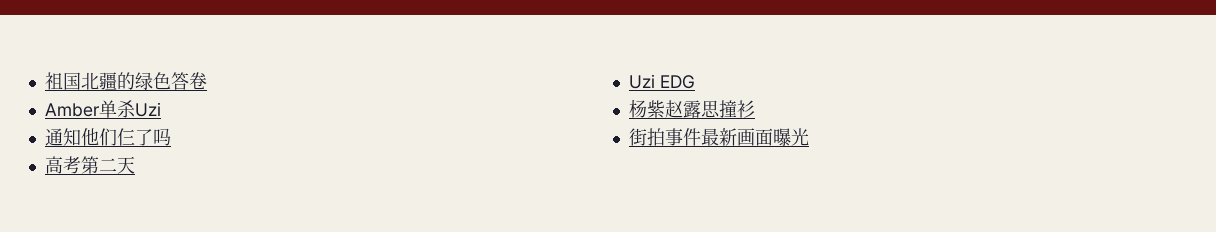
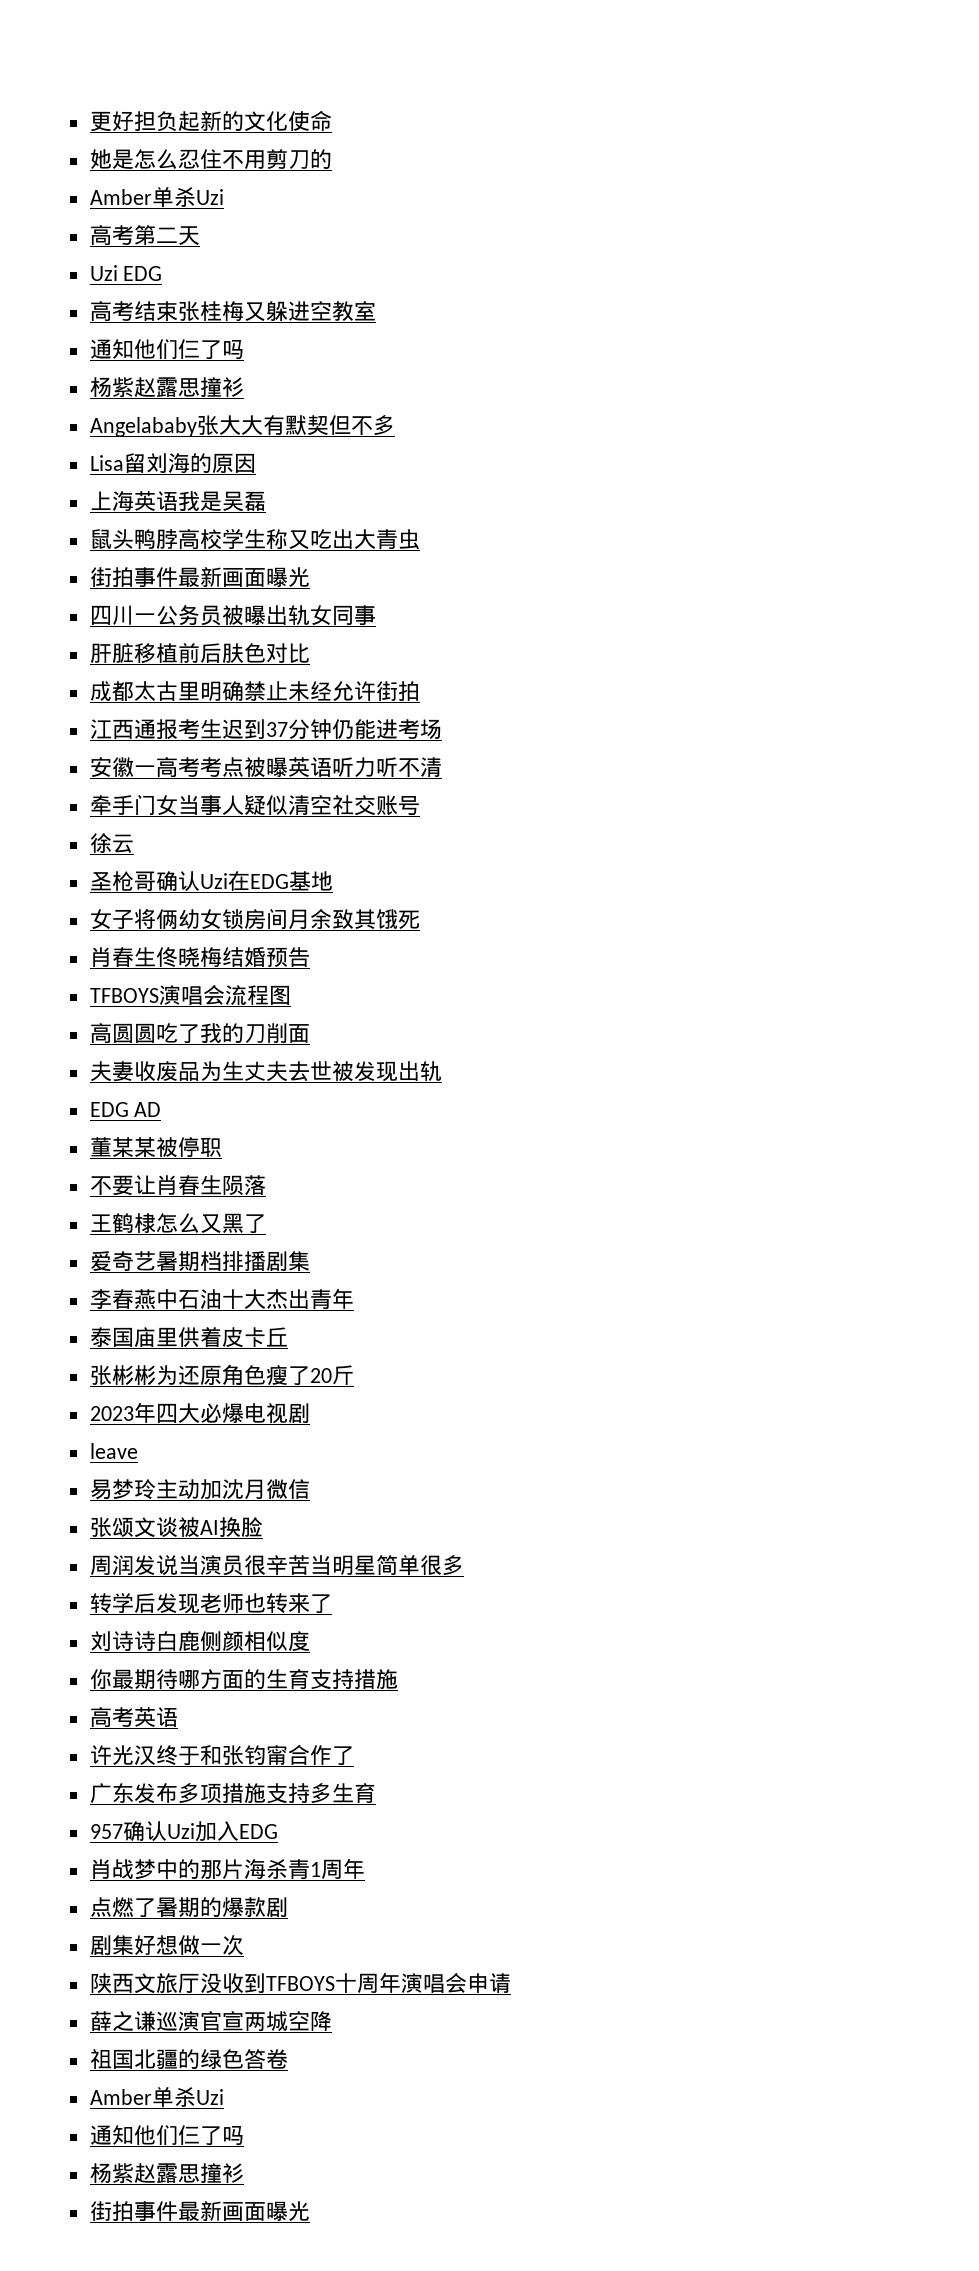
+ 更好担负起新的文化使命
+ 她是怎么忍住不用剪刀的
+ Amber单杀Uzi
+ 高考第二天
+ Uzi EDG
+ 高考结束张桂梅又躲进空教室
+ 通知他们仨了吗
+ 杨紫赵露思撞衫
+ Angelababy张大大有默契但不多
+ Lisa留刘海的原因
+ 上海英语我是吴磊
+ 鼠头鸭脖高校学生称又吃出大青虫
+ 街拍事件最新画面曝光
+ 四川一公务员被曝出轨女同事
+ 肝脏移植前后肤色对比
+ 成都太古里明确禁止未经允许街拍
+ 江西通报考生迟到37分钟仍能进考场
+ 安徽一高考考点被曝英语听力听不清
+ 牵手门女当事人疑似清空社交账号
+ 徐云
+ 圣枪哥确认Uzi在EDG基地
+ 女子将俩幼女锁房间月余致其饿死
+ 肖春生佟晓梅结婚预告
+ TFBOYS演唱会流程图
+ 高圆圆吃了我的刀削面
+ 夫妻收废品为生丈夫去世被发现出轨
+ EDG AD
+ 董某某被停职
+ 不要让肖春生陨落
+ 王鹤棣怎么又黑了
+ 爱奇艺暑期档排播剧集
+ 李春燕中石油十大杰出青年
+ 泰国庙里供着皮卡丘
+ 张彬彬为还原角色瘦了20斤
+ 2023年四大必爆电视剧
+ leave
+ 易梦玲主动加沈月微信
+ 张颂文谈被AI换脸
+ 周润发说当演员很辛苦当明星简单很多
+ 转学后发现老师也转来了
+ 刘诗诗白鹿侧颜相似度
+ 你最期待哪方面的生育支持措施
+ 高考英语
+ 许光汉终于和张钧甯合作了
+ 广东发布多项措施支持多生育
+ 957确认Uzi加入EDG
+ 肖战梦中的那片海杀青1周年
+ 点燃了暑期的爆款剧
+ 剧集好想做一次
+ 陕西文旅厅没收到TFBOYS十周年演唱会申请
+ 薛之谦巡演官宣两城空降
- 高考第二天
- Uzi EDG

